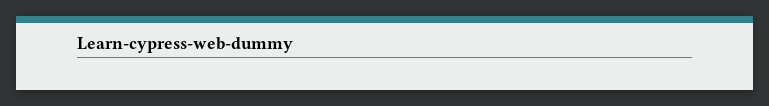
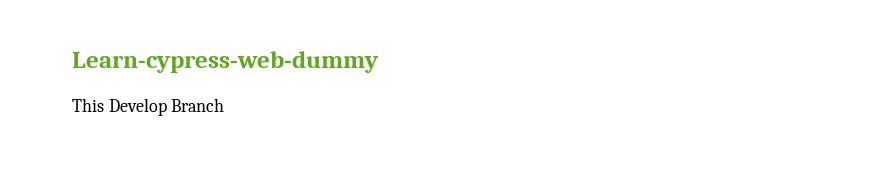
+ This Develop Branch

